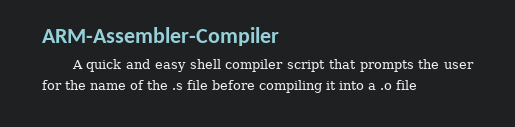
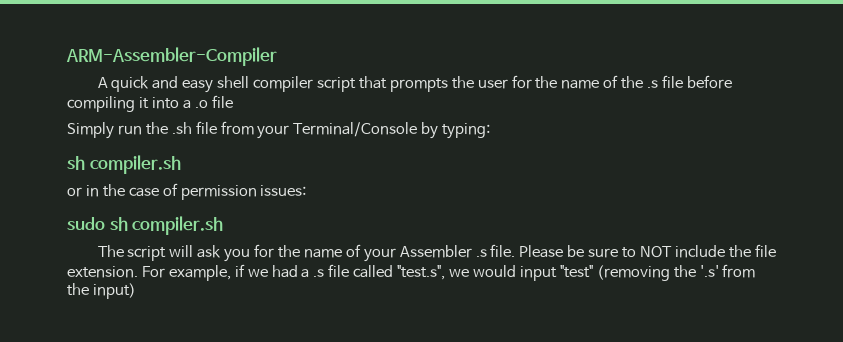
+ Simply run the .sh file from your Terminal/Console by typing:
+ sh compiler.sh
+ or in the case of permission issues:
+ sudo sh compiler.sh
+ The script will ask you for the name of your Assembler .s file. Please be sure to NOT include the file extension. For example, if we had a .s file called "test.s", we would input "test" (removing the '.s' from the input)

